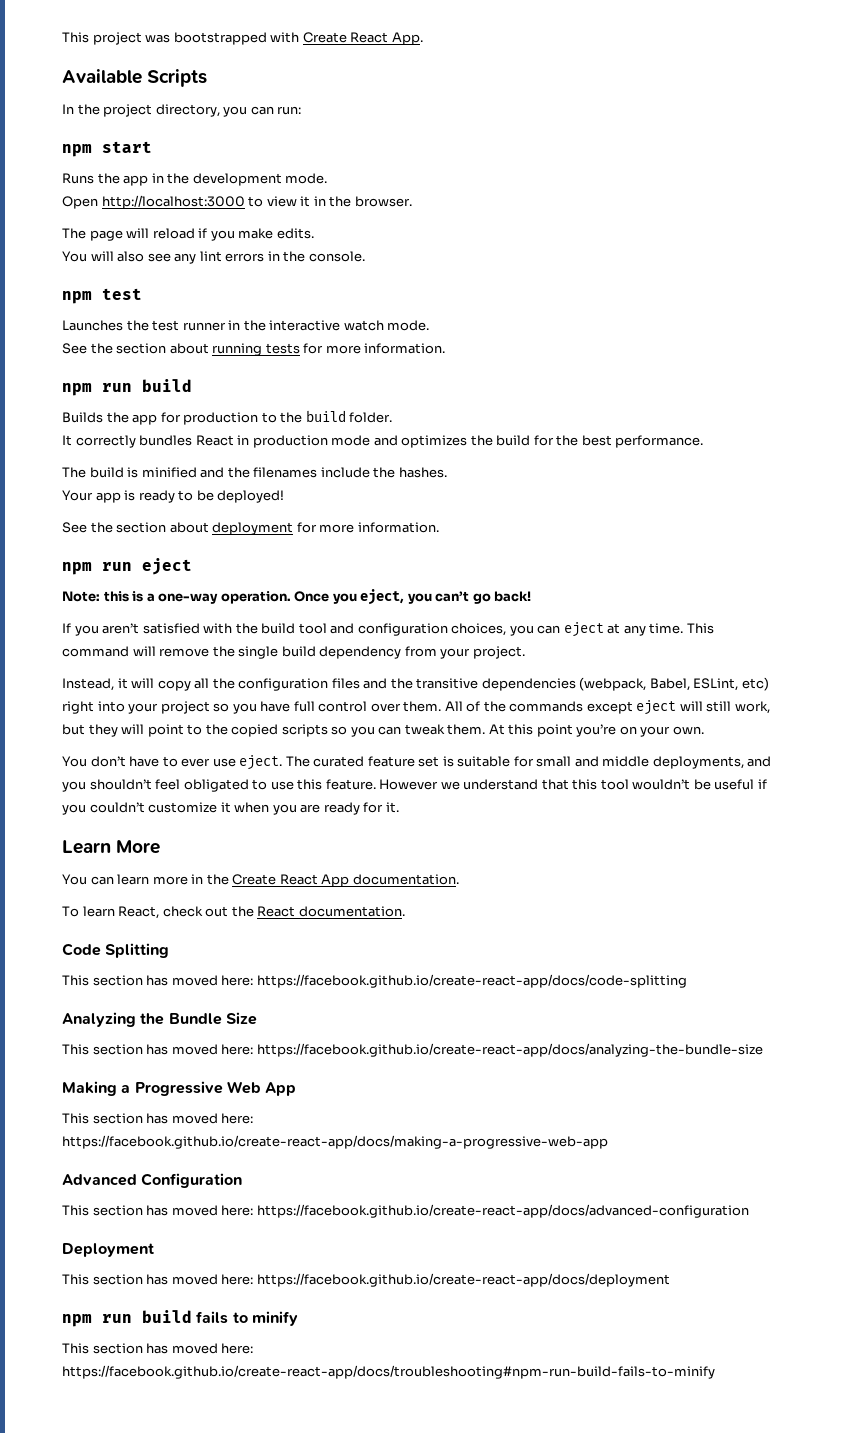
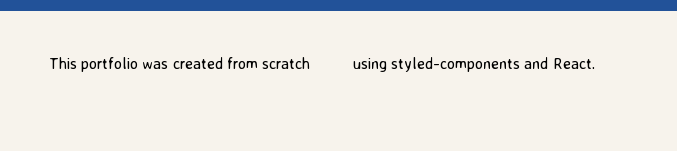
- This project was bootstrapped with Create React App.
- Available Scripts
- In the project directory, you can run:
- npm start
- Runs the app in the development mode.
- Open http://localhost:3000 to view it in the browser.
- The page will reload if you make edits.
- You will also see any lint errors in the console.
- npm test
- Launches the test runner in the interactive watch mode.
- See the section about running tests for more information.
- npm run build
- Builds the app for production to the build folder.
- It correctly bundles React in production mode and optimizes the build for the best performance.
- The build is minified and the filenames include the hashes.
- Your app is ready to be deployed!
- See the section about deployment for more information.
- npm run eject
- Note: this is a one-way operation. Once you eject, you can’t go back!
- If you aren’t satisfied with the build tool and configuration choices, you can eject at any time. This command will remove the single build dependency from your project.
- Instead, it will copy all the configuration files and the transitive dependencies (webpack, Babel, ESLint, etc) right into your project so you have full control over them. All of the commands except eject will still work, but they will point to the copied scripts so you can tweak them. At this point you’re on your own.
- You don’t have to ever use eject. The curated feature set is suitable for small and middle deployments, and you shouldn’t feel obligated to use this feature. However we understand that this tool wouldn’t be useful if you couldn’t customize it when you are ready for it.
- Learn More
- You can learn more in the Create React App documentation.
- To learn React, check out the React documentation.
- Code Splitting
- This section has moved here: https://facebook.github.io/create-react-app/docs/code-splitting
- Analyzing the Bundle Size
- This section has moved here: https://facebook.github.io/create-react-app/docs/analyzing-the-bundle-size
- Making a Progressive Web App
- This section has moved here: https://facebook.github.io/create-react-app/docs/making-a-progressive-web-app
- Advanced Configuration
- This section has moved here: https://facebook.github.io/create-react-app/docs/advanced-configuration
- Deployment
- This section has moved here: https://facebook.github.io/create-react-app/docs/deployment
- npm run build fails to minify
- This section has moved here: https://facebook.github.io/create-react-app/docs/troubleshooting#npm-run-build-fails-to-minify
+ This portfolio was created from scratch using styled-components and React.

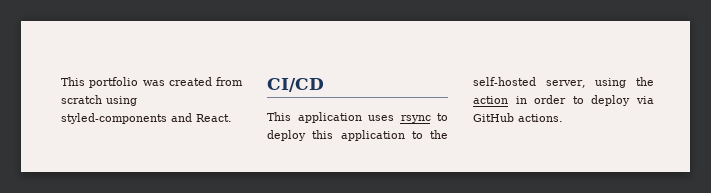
+ CI/CD
+ This application uses rsync to deploy this application to the self-hosted server, using the action in order to deploy via GitHub actions.

